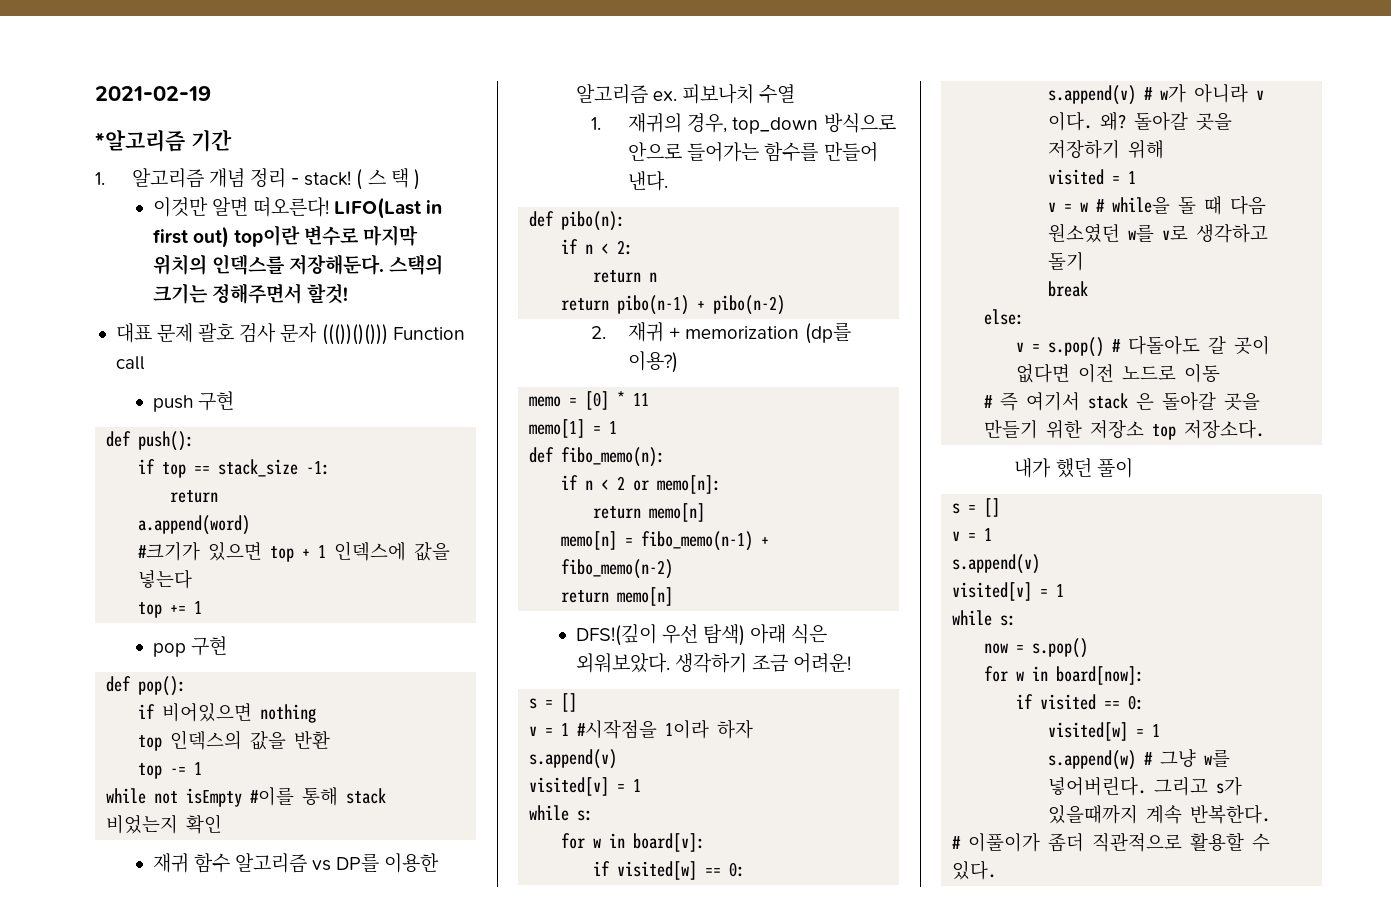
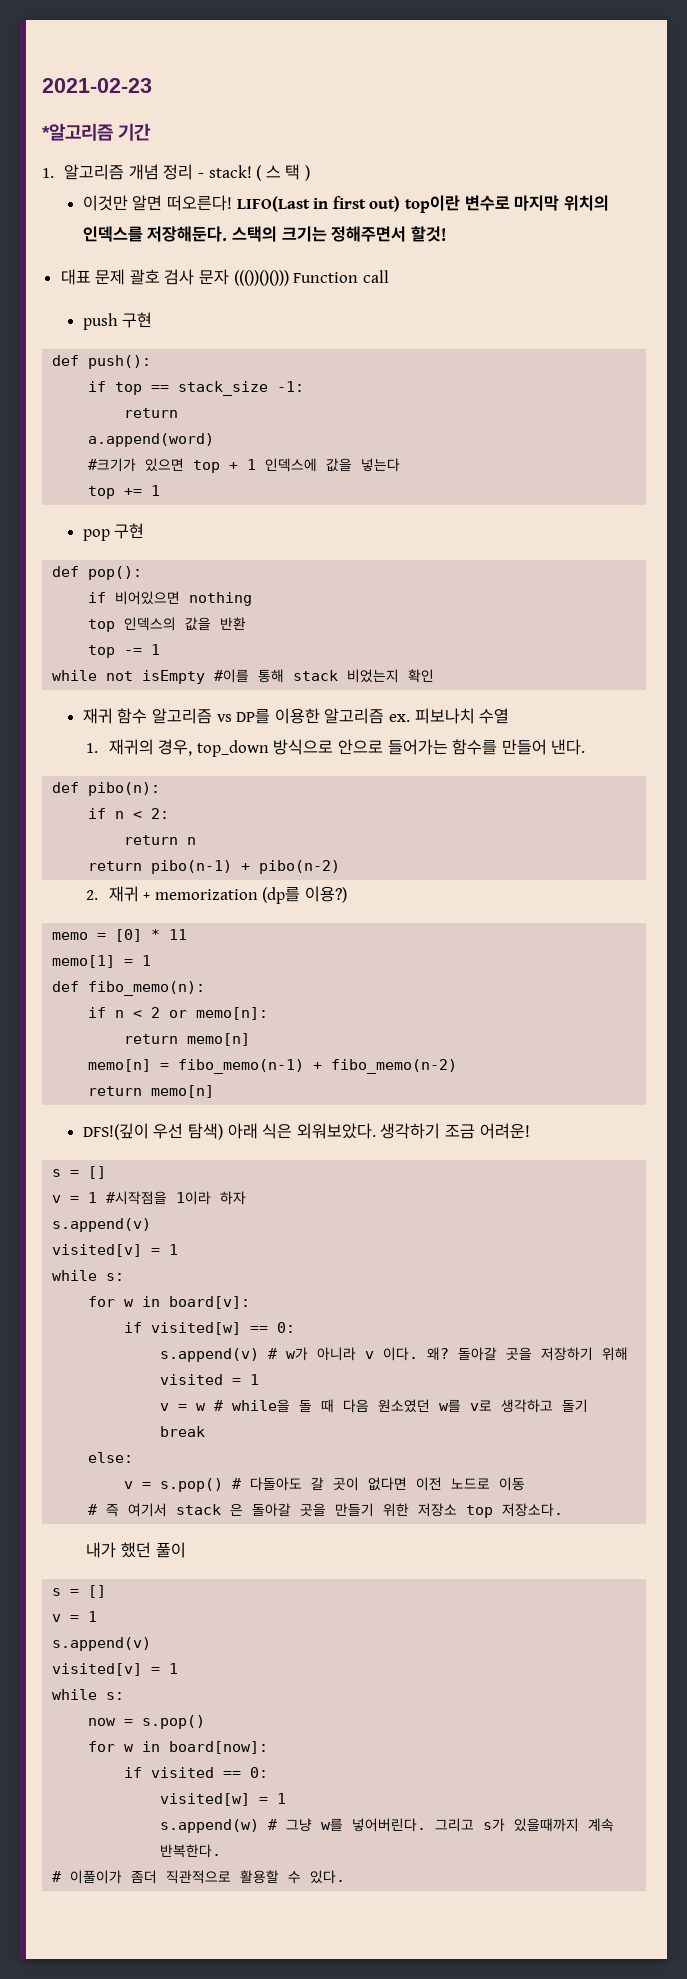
- 2021-02-19
+ 2021-02-23

